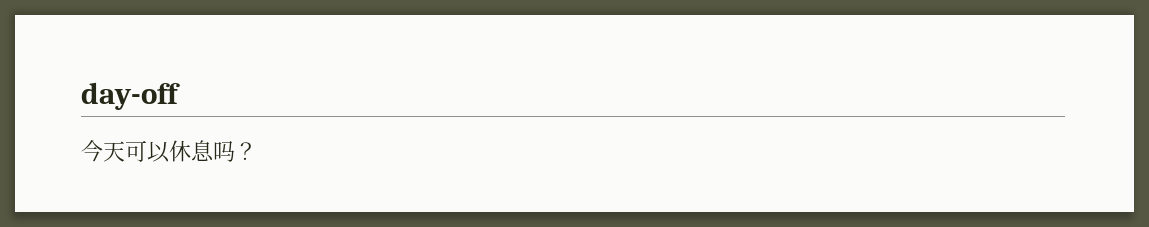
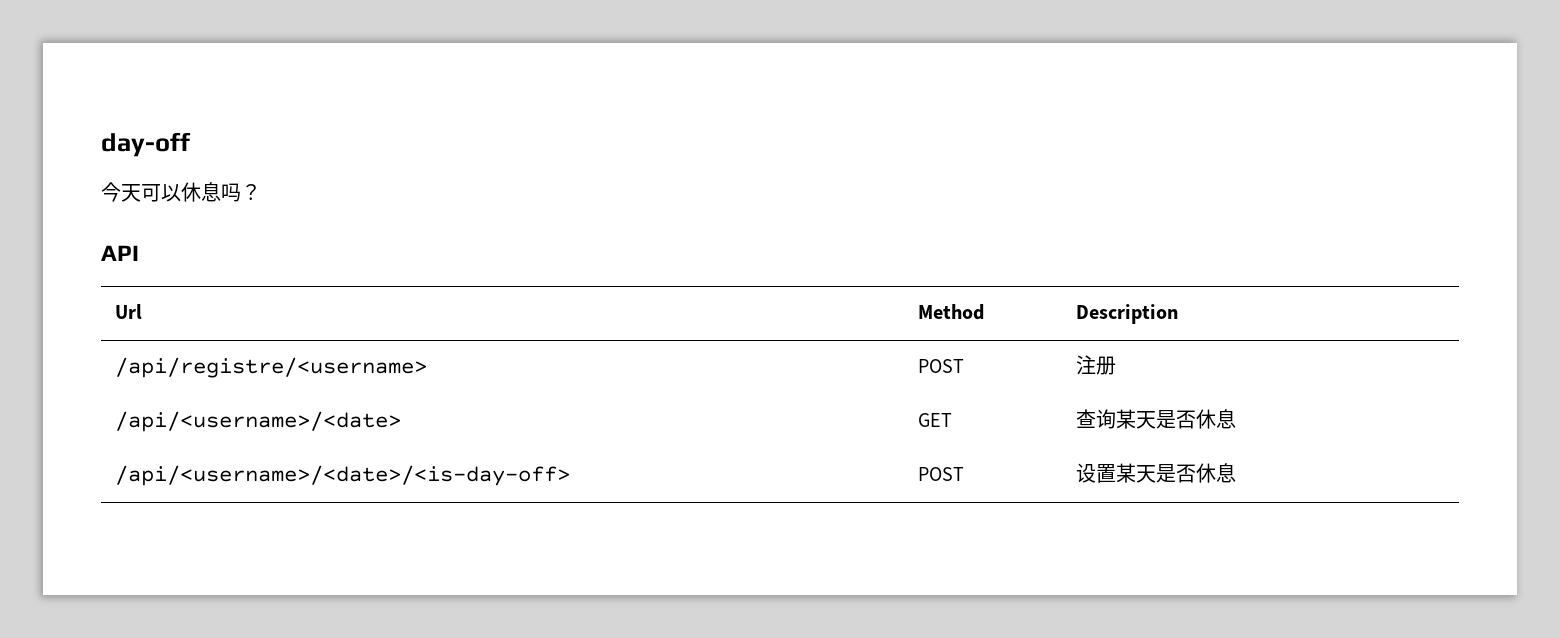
+ API
+ Url | Method | Description
+ /api/registre/<username> | POST | 注册
+ /api/<username>/<date> | GET | 查询某天是否休息
+ /api/<username>/<date>/<is-day-off> | POST | 设置某天是否休息

